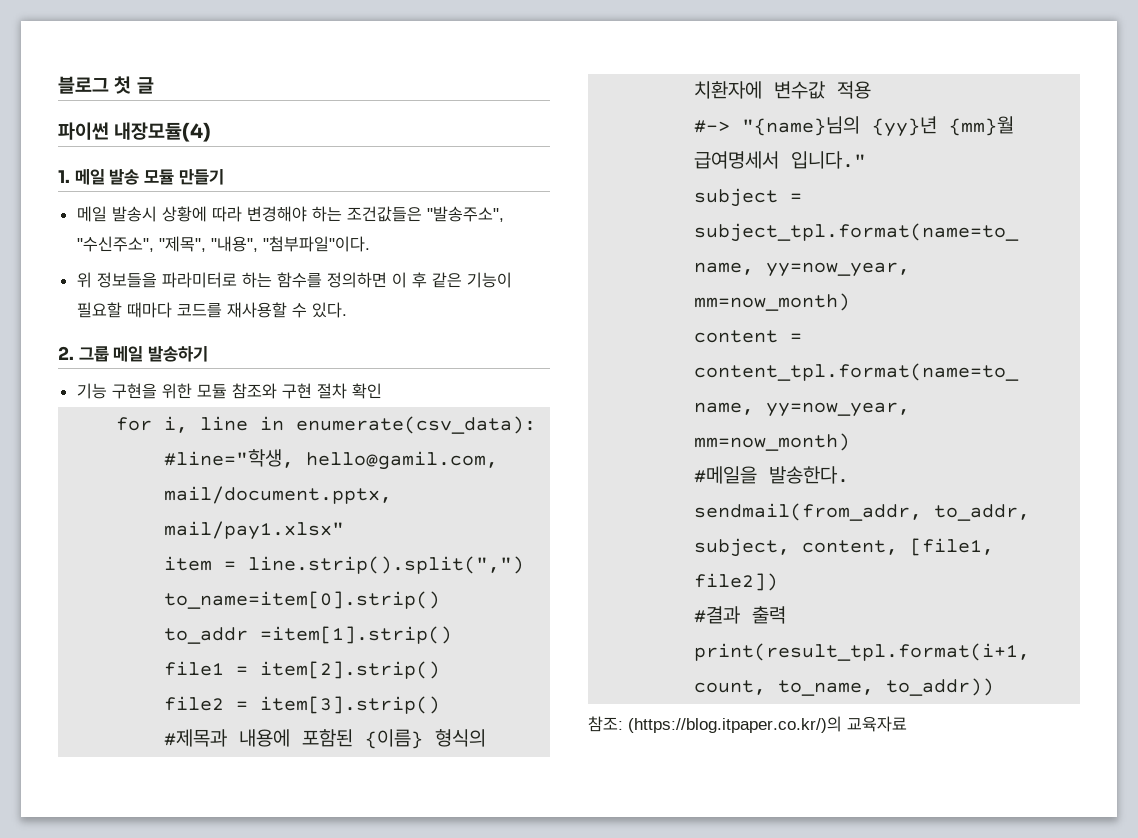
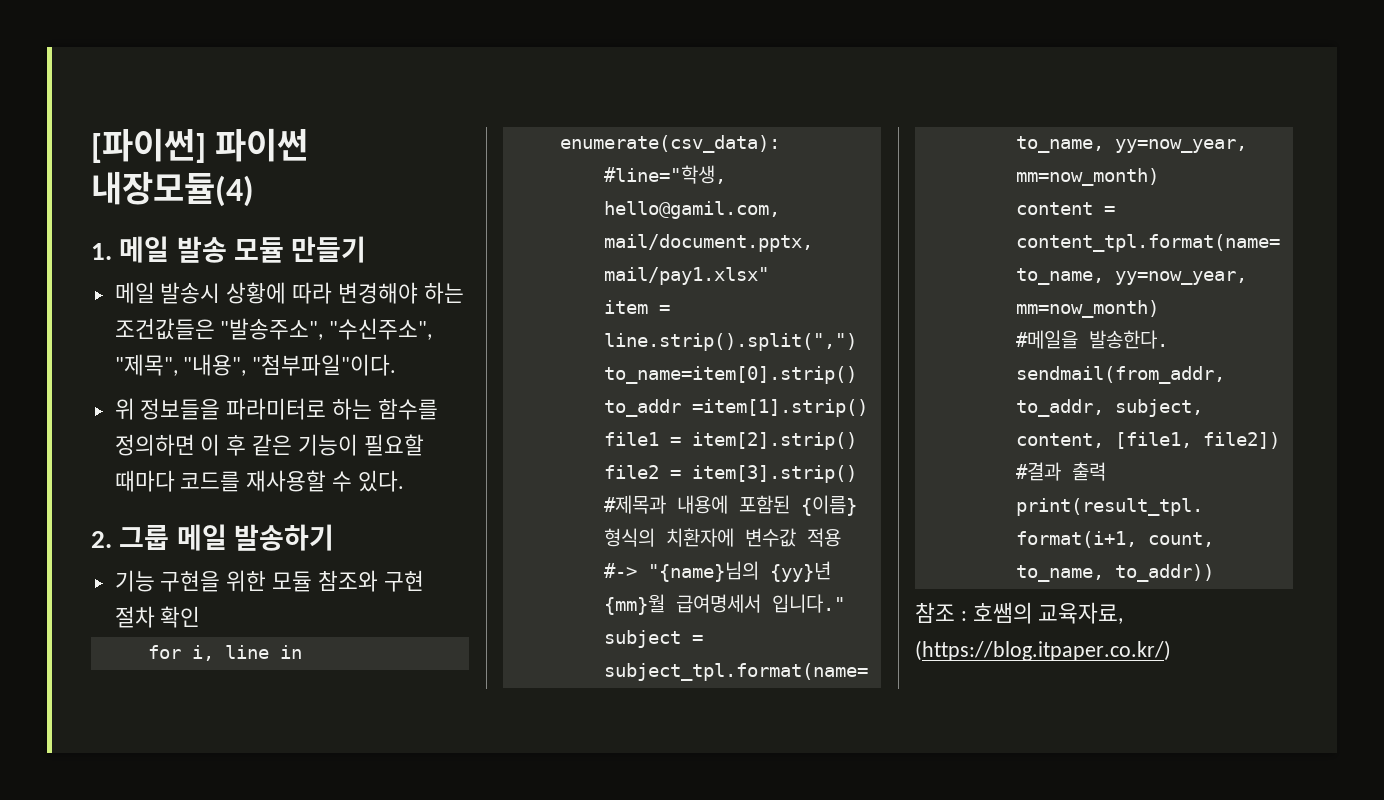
- 블로그 첫 글
- 파이썬 내장모듈(4)
+ [파이썬] 파이썬 내장모듈(4)
- 참조: (https://blog.itpaper.co.kr/)의 교육자료
+ 참조 : 호쌤의 교육자료, (https://blog.itpaper.co.kr/)

